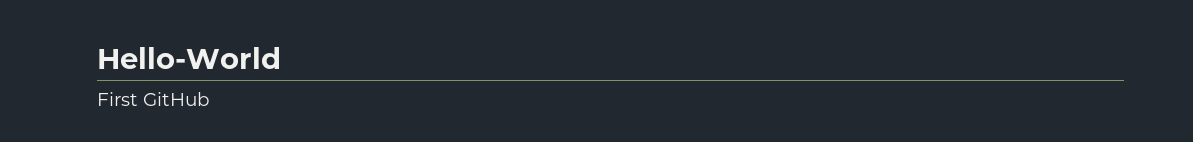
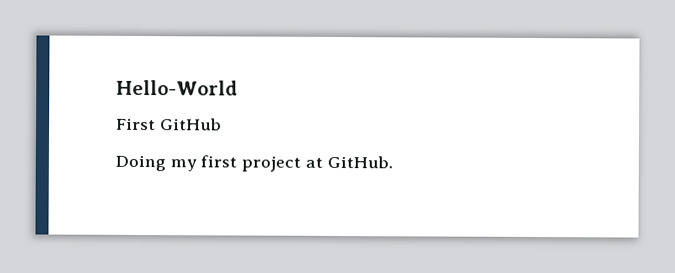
+ Doing my first project at GitHub.

